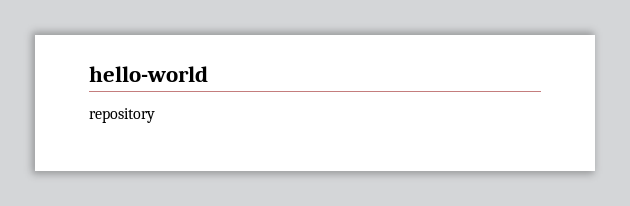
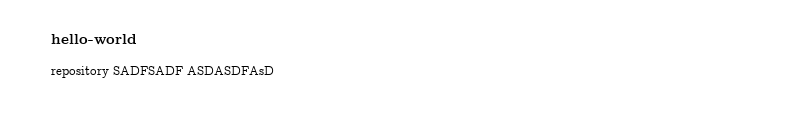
- repository
+ repository SADFSADF ASDASDFAsD

